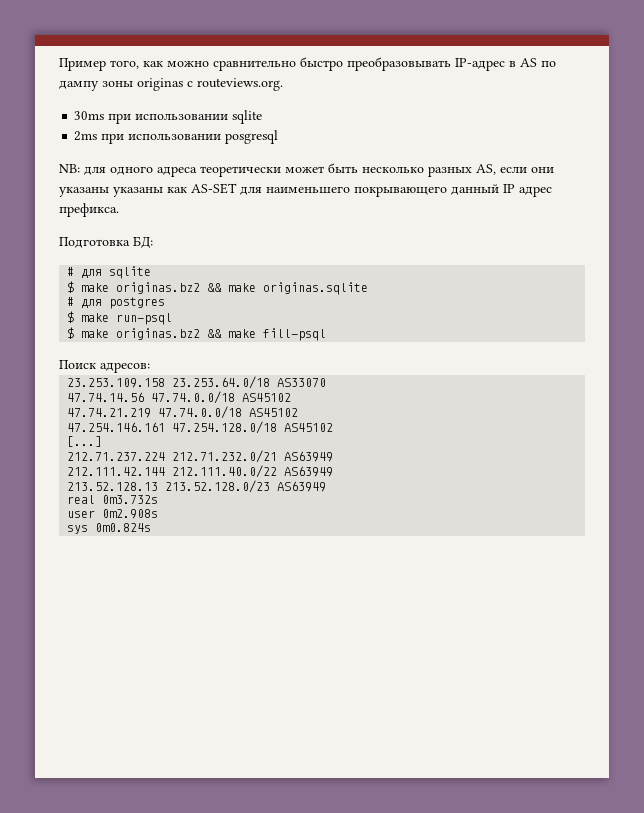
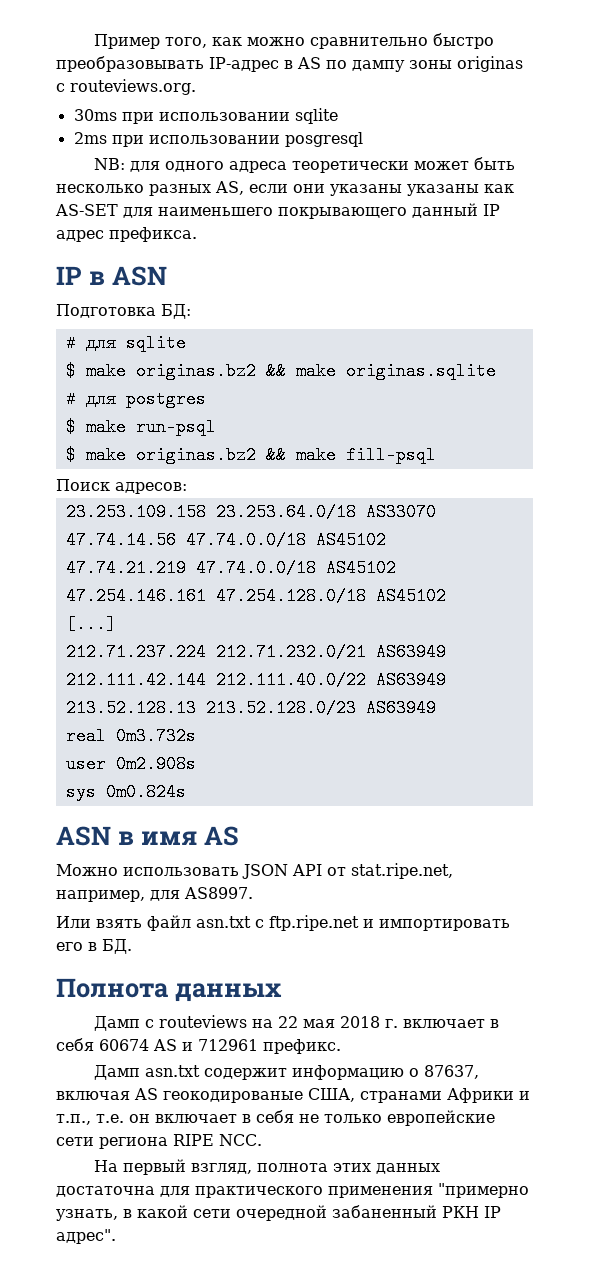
+ IP в ASN
+ ASN в имя AS
+ Можно использовать JSON API от stat.ripe.net, например, для AS8997.
+ Или взять файл asn.txt с ftp.ripe.net и импортировать его в БД.
+ Полнота данных
+ Дамп с routeviews на 22 мая 2018 г. включает в себя 60674 AS и 712961 префикс.
+ Дамп asn.txt содержит информацию о 87637, включая AS геокодированые США, странами Африки и т.п., т.е. он включает в себя не только европейские сети региона RIPE NCC.
+ На первый взгляд, полнота этих данных достаточна для практического применения "примерно узнать, в какой сети очередной забаненный РКН IP адрес".

